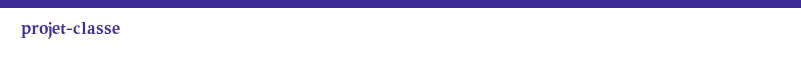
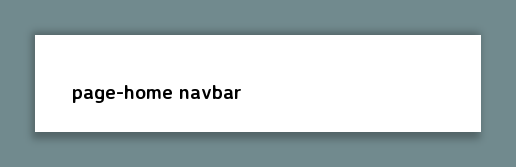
- projet-classe
+ page-home navbar

